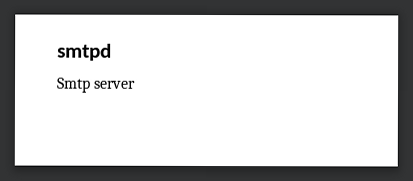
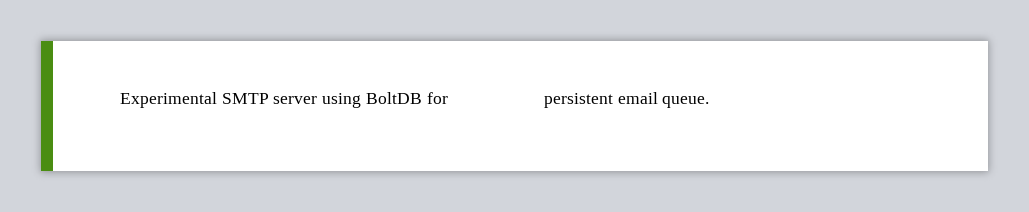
- smtpd
- Smtp server
+ Experimental SMTP server using BoltDB for persistent email queue.

